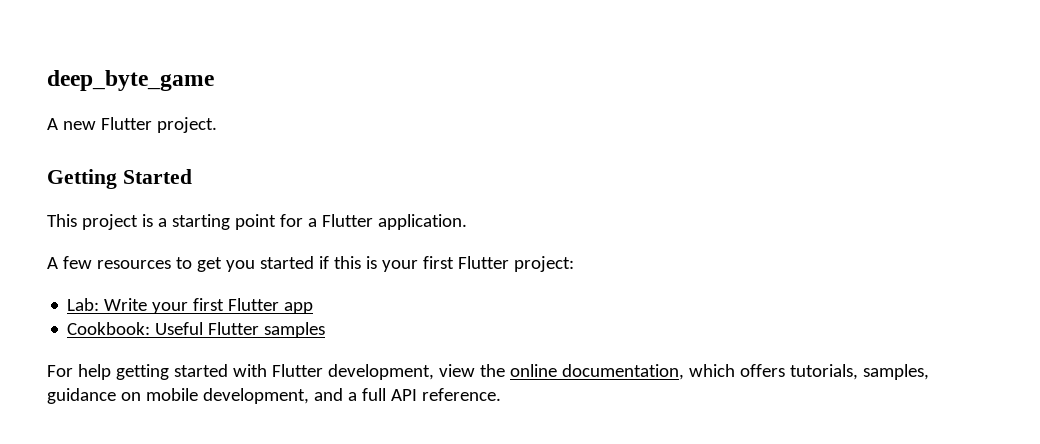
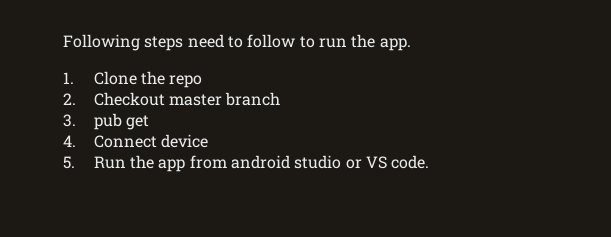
- deep_byte_game
- A new Flutter project.
- Getting Started
- This project is a starting point for a Flutter application.
- A few resources to get you started if this is your first Flutter project:
- Lab: Write your first Flutter app
- Cookbook: Useful Flutter samples
- For help getting started with Flutter development, view the online documentation, which offers tutorials, samples, guidance on mobile development, and a full API reference.
+ Following steps need to follow to run the app.
+ 1. Clone the repo
+ 2. Checkout master branch
+ 3. pub get
+ 4. Connect device
+ 5. Run the app from android studio or VS code.

